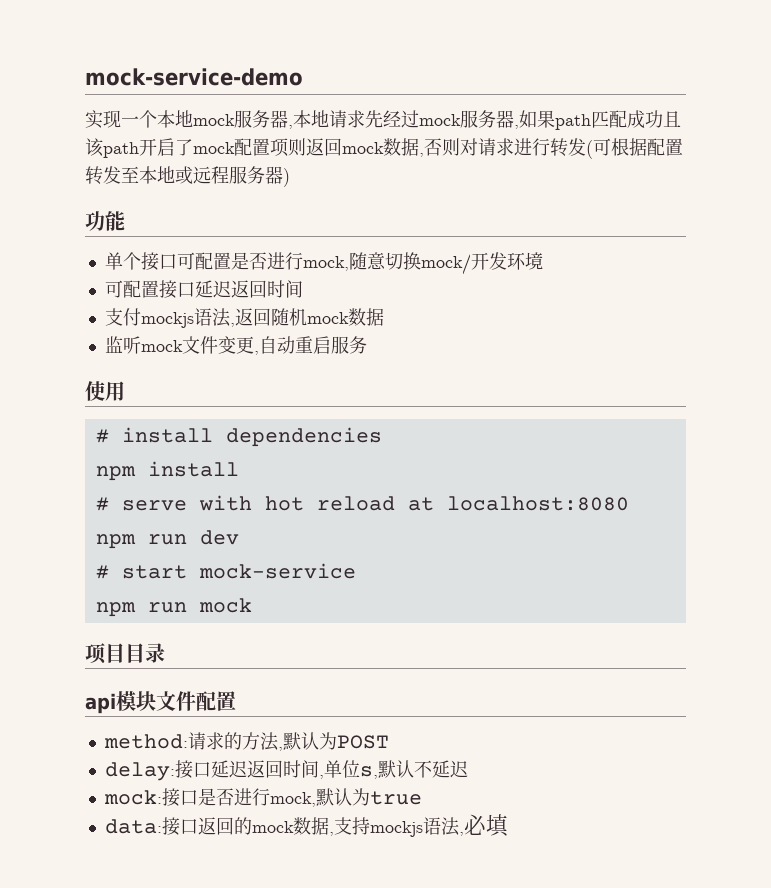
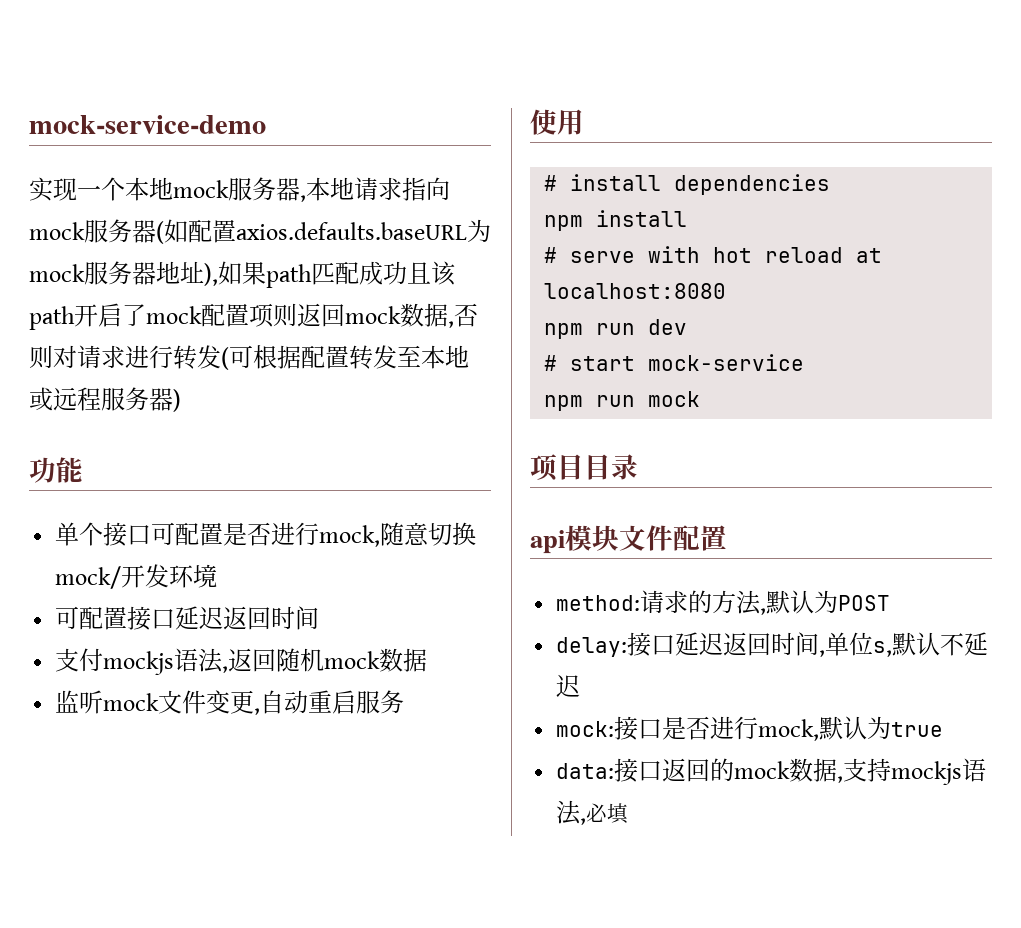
- 实现一个本地mock服务器,本地请求先经过mock服务器,如果path匹配成功且该path开启了mock配置项则返回mock数据,否则对请求进行转发(可根据配置转发至本地或远程服务器)
+ 实现一个本地mock服务器,本地请求指向mock服务器(如配置axios.defaults.baseURL为mock服务器地址),如果path匹配成功且该path开启了mock配置项则返回mock数据,否则对请求进行转发(可根据配置转发至本地或远程服务器)

